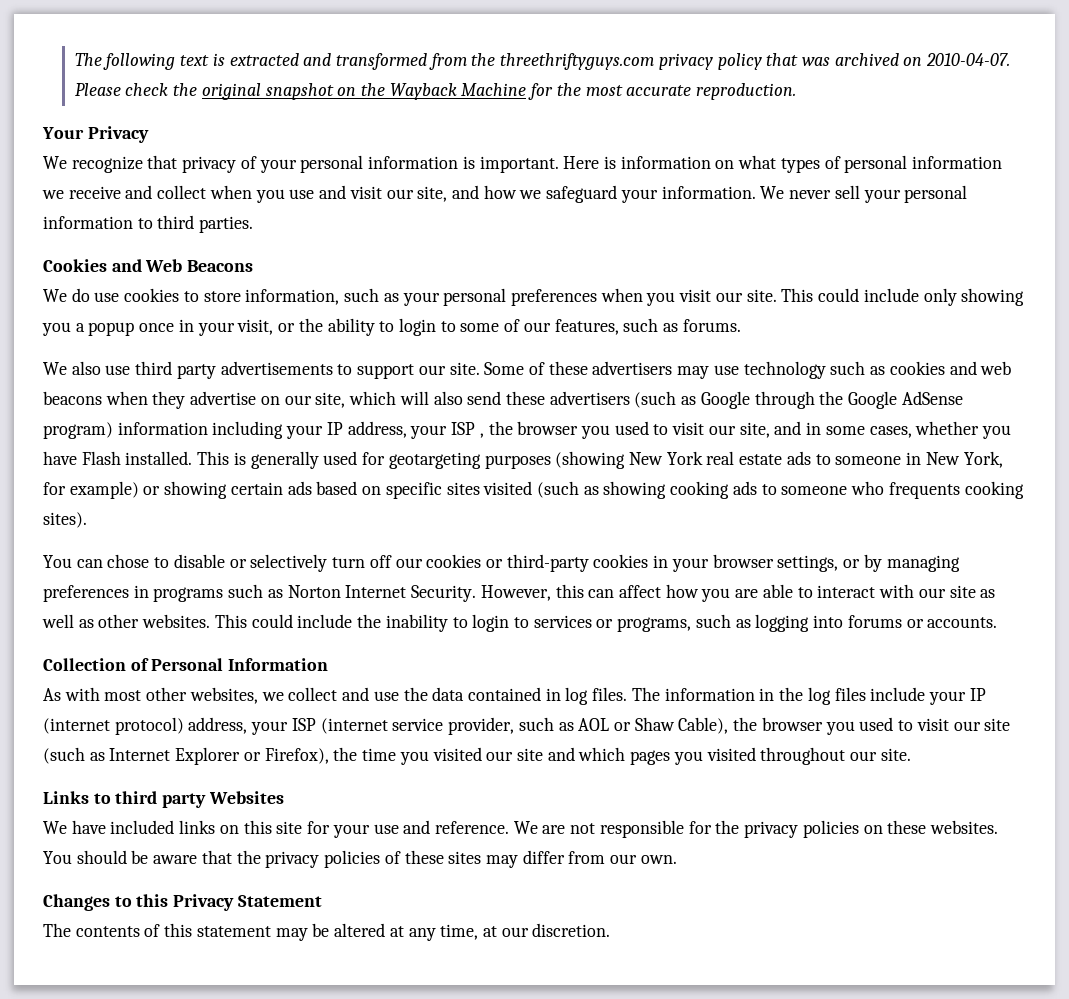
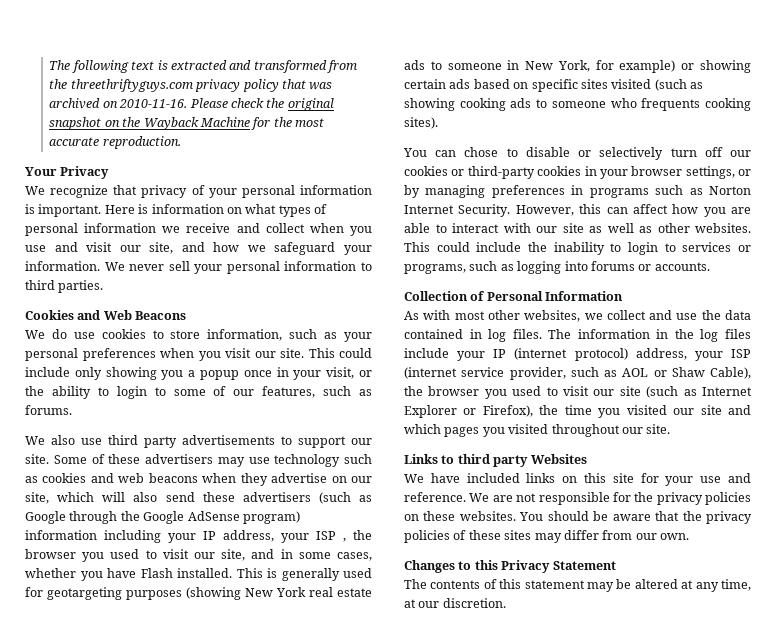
- The following text is extracted and transformed from the threethriftyguys.com privacy policy that was archived on 2010-04-07.
+ The following text is extracted and transformed from the threethriftyguys.com privacy policy that was archived on 2010-11-16.

